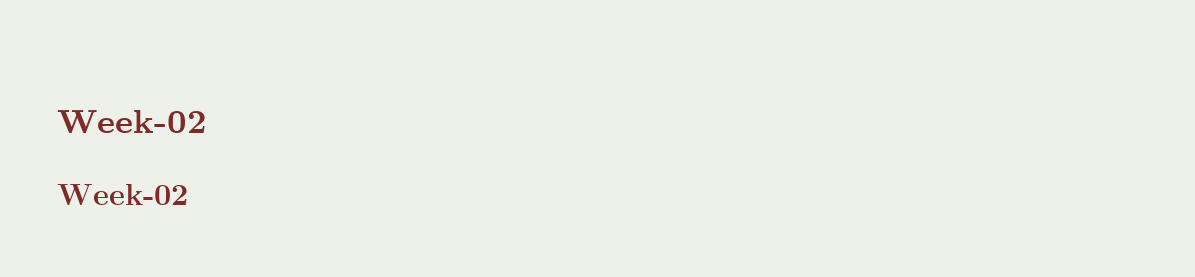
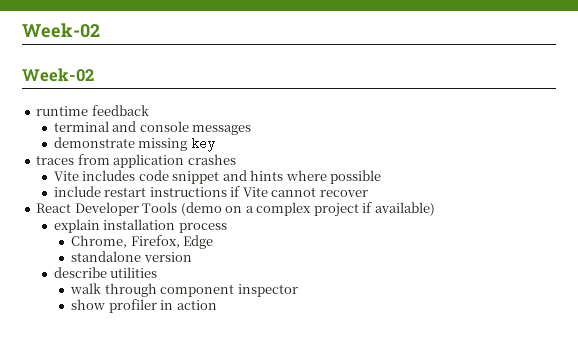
+ runtime feedback
+ terminal and console messages
+ demonstrate missing key
+ traces from application crashes
+ Vite includes code snippet and hints where possible
+ include restart instructions if Vite cannot recover
+ React Developer Tools (demo on a complex project if available)
+ explain installation process
+ Chrome, Firefox, Edge
+ standalone version
+ describe utilities
+ walk through component inspector
+ show profiler in action

